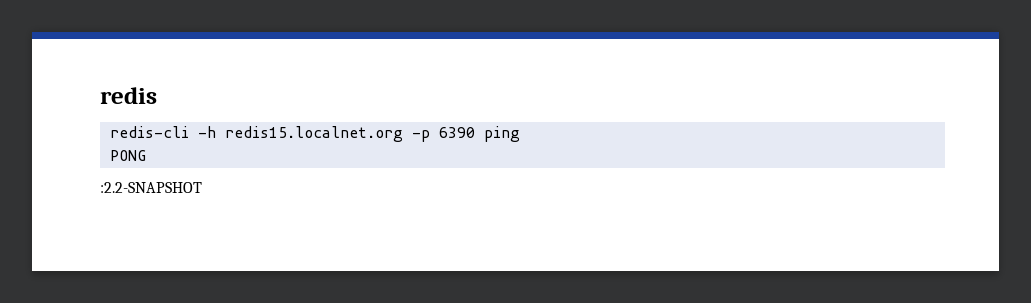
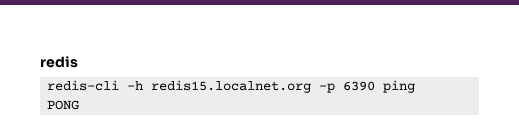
- :2.2-SNAPSHOT

